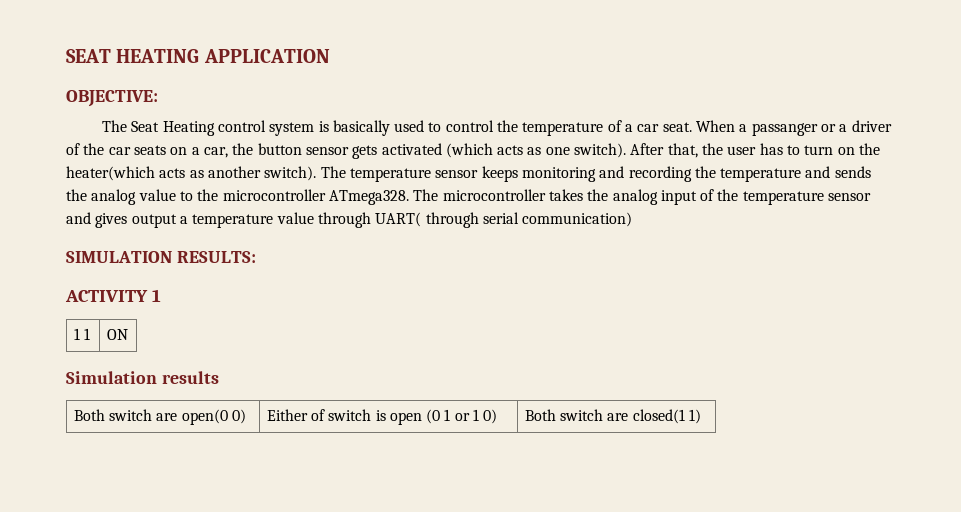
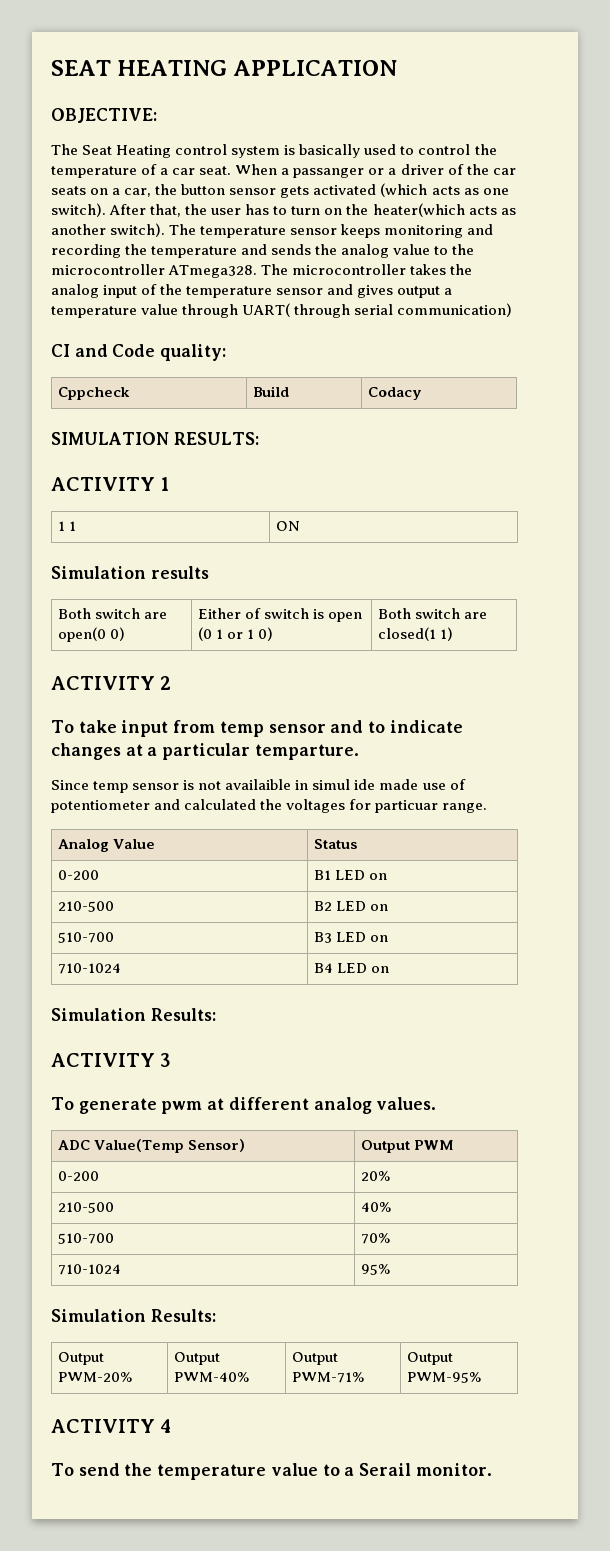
+ CI and Code quality:
+ Cppcheck | Build | Codacy
+ ACTIVITY 2
+ To take input from temp sensor and to indicate changes at a particular temparture.
+ Since temp sensor is not availaible in simul ide made use of potentiometer and calculated the voltages for particuar range.
+ Analog Value | Status
+ 0-200 | B1 LED on
+ 210-500 | B2 LED on
+ 510-700 | B3 LED on
+ 710-1024 | B4 LED on
+ Simulation Results:
+ ACTIVITY 3
+ To generate pwm at different analog values.
+ ADC Value(Temp Sensor) | Output PWM
+ 0-200 | 20%
+ 210-500 | 40%
+ 510-700 | 70%
+ 710-1024 | 95%
+ Simulation Results:
+ Output PWM-20% | Output PWM-40% | Output PWM-71% | Output PWM-95%
+ ACTIVITY 4
+ To send the temperature value to a Serail monitor.

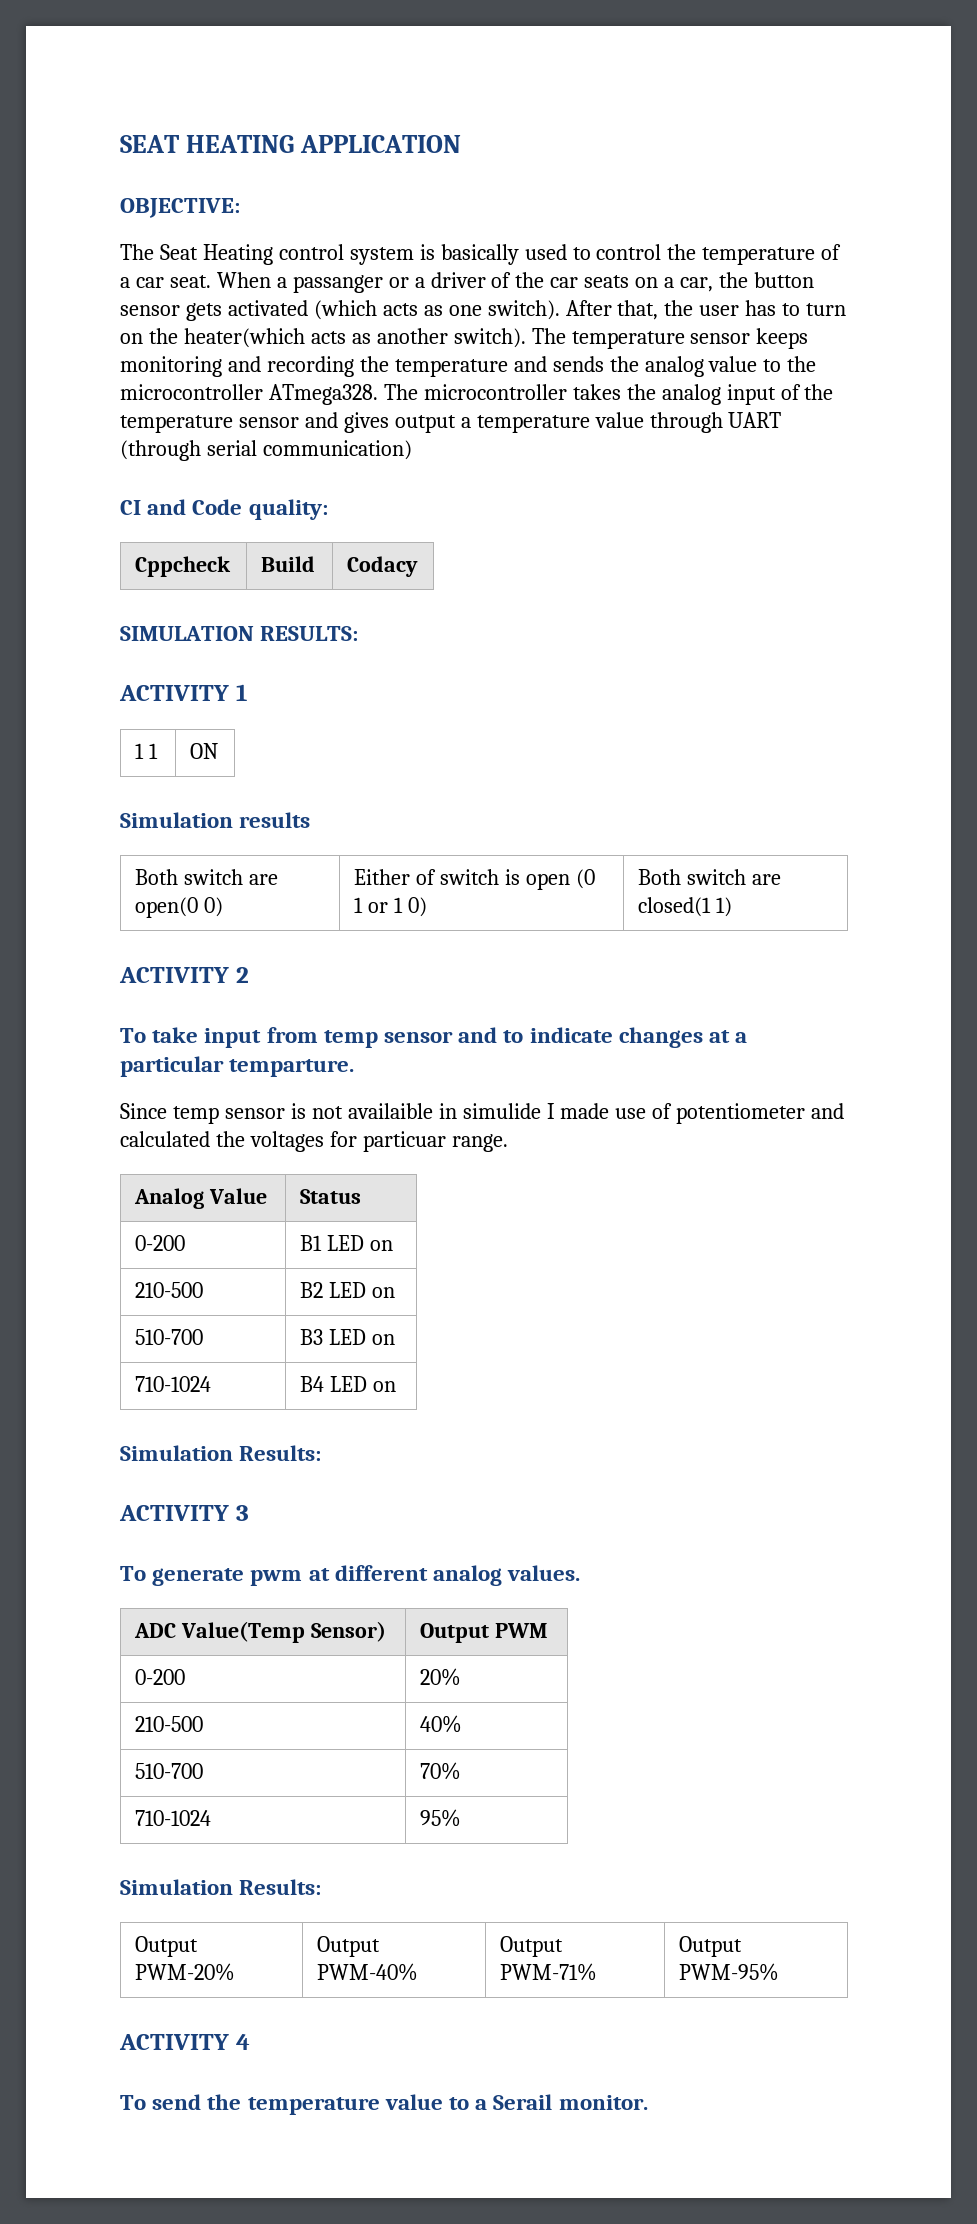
- The microcontroller takes the analog input of the temperature sensor and gives output a temperature value through UART( through serial communication)
+ The microcontroller takes the analog input of the temperature sensor and gives output a temperature value through UART (through serial communication)
- Since temp sensor is not availaible in simul ide made use of potentiometer and calculated the voltages for particuar range.
+ Since temp sensor is not availaible in simulide I made use of potentiometer and calculated the voltages for particuar range.

